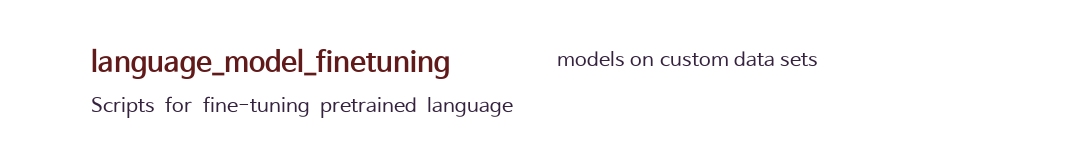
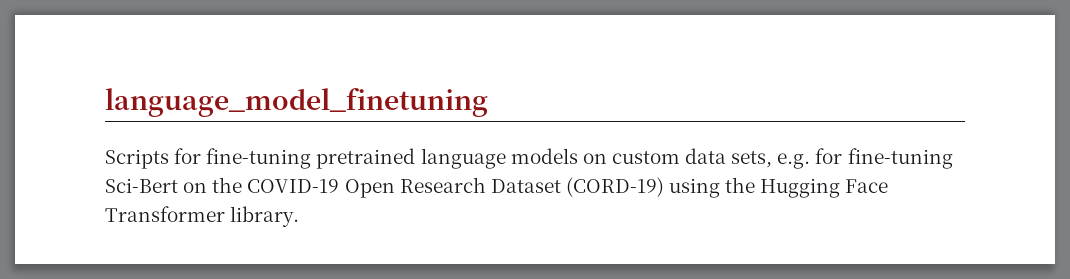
- Scripts for fine-tuning pretrained language models on custom data sets
+ Scripts for fine-tuning pretrained language models on custom data sets, e.g. for fine-tuning Sci-Bert on the COVID-19 Open Research Dataset (CORD-19) using the Hugging Face Transformer library.

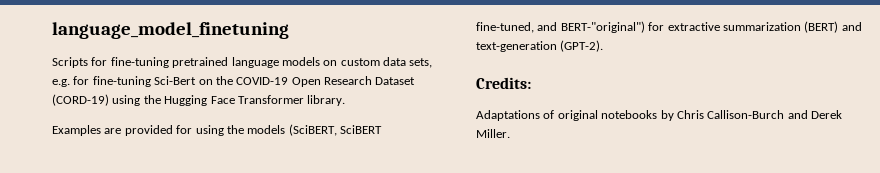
+ Examples are provided for using the models (SciBERT, SciBERT fine-tuned, and BERT-"original") for extractive summarization (BERT) and text-generation (GPT-2).
+ Credits:
+ Adaptations of original notebooks by Chris Callison-Burch and Derek Miller.

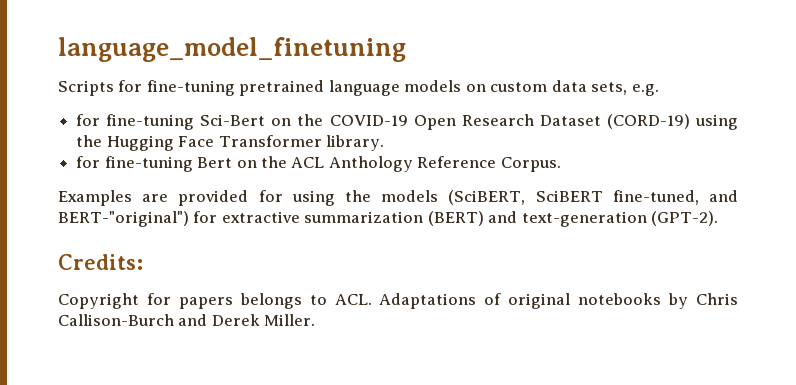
- Scripts for fine-tuning pretrained language models on custom data sets, e.g. for fine-tuning Sci-Bert on the COVID-19 Open Research Dataset (CORD-19) using the Hugging Face Transformer library.
+ Scripts for fine-tuning pretrained language models on custom data sets, e.g.
+ for fine-tuning Sci-Bert on the COVID-19 Open Research Dataset (CORD-19) using the Hugging Face Transformer library.
+ for fine-tuning Bert on the ACL Anthology Reference Corpus.
- Adaptations of original notebooks by Chris Callison-Burch and Derek Miller.
+ Copyright for papers belongs to ACL. Adaptations of original notebooks by Chris Callison-Burch and Derek Miller.

